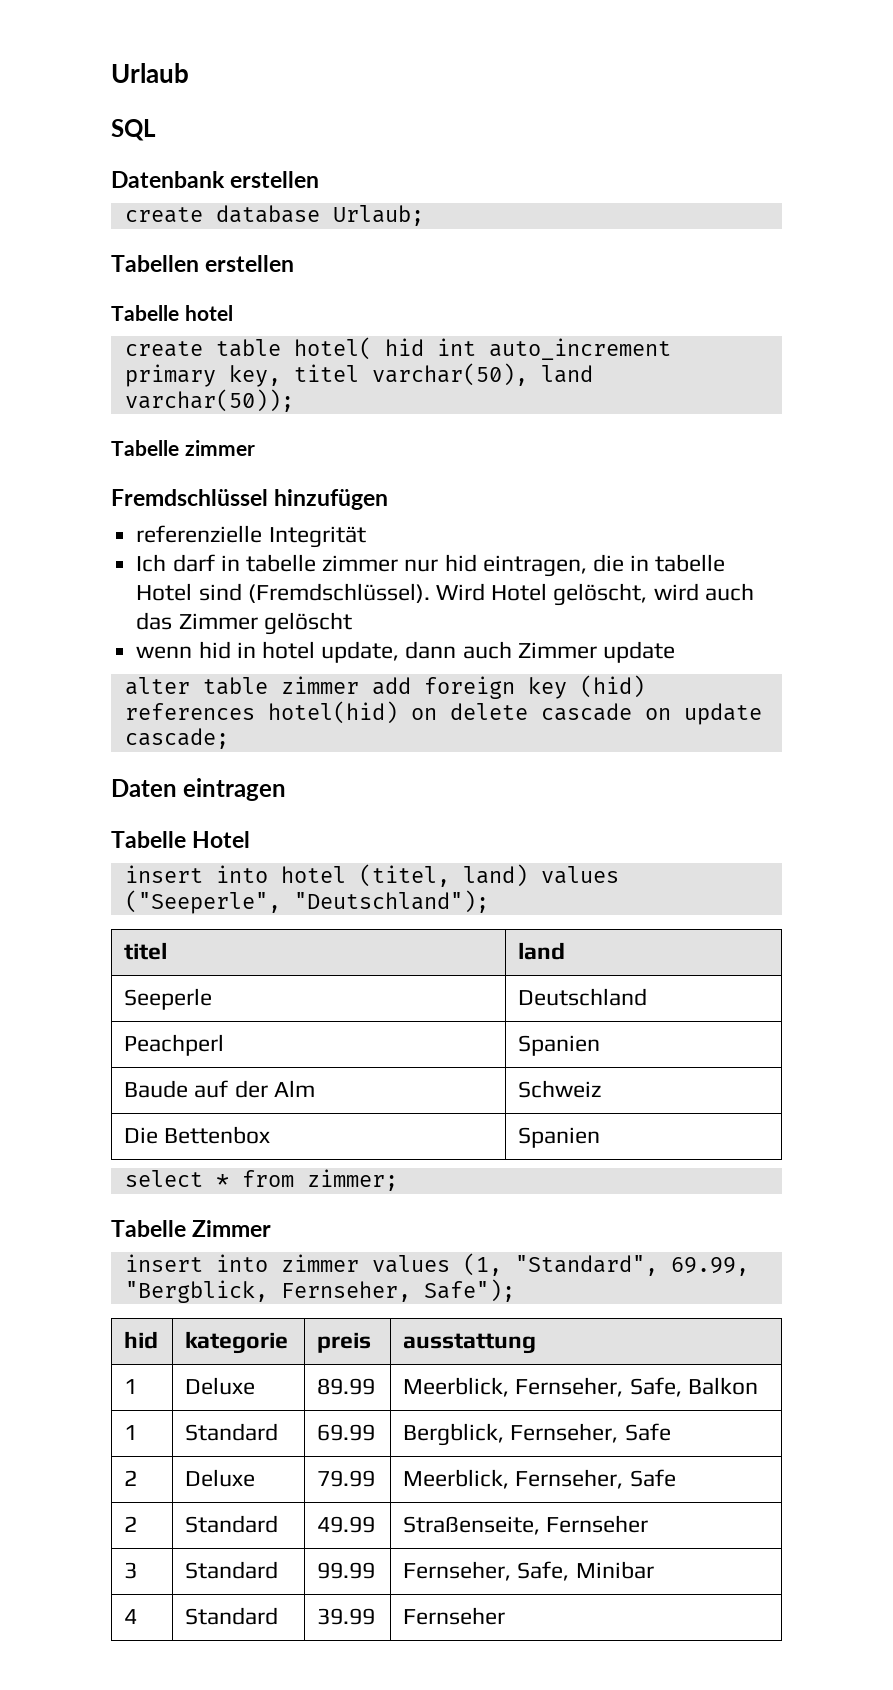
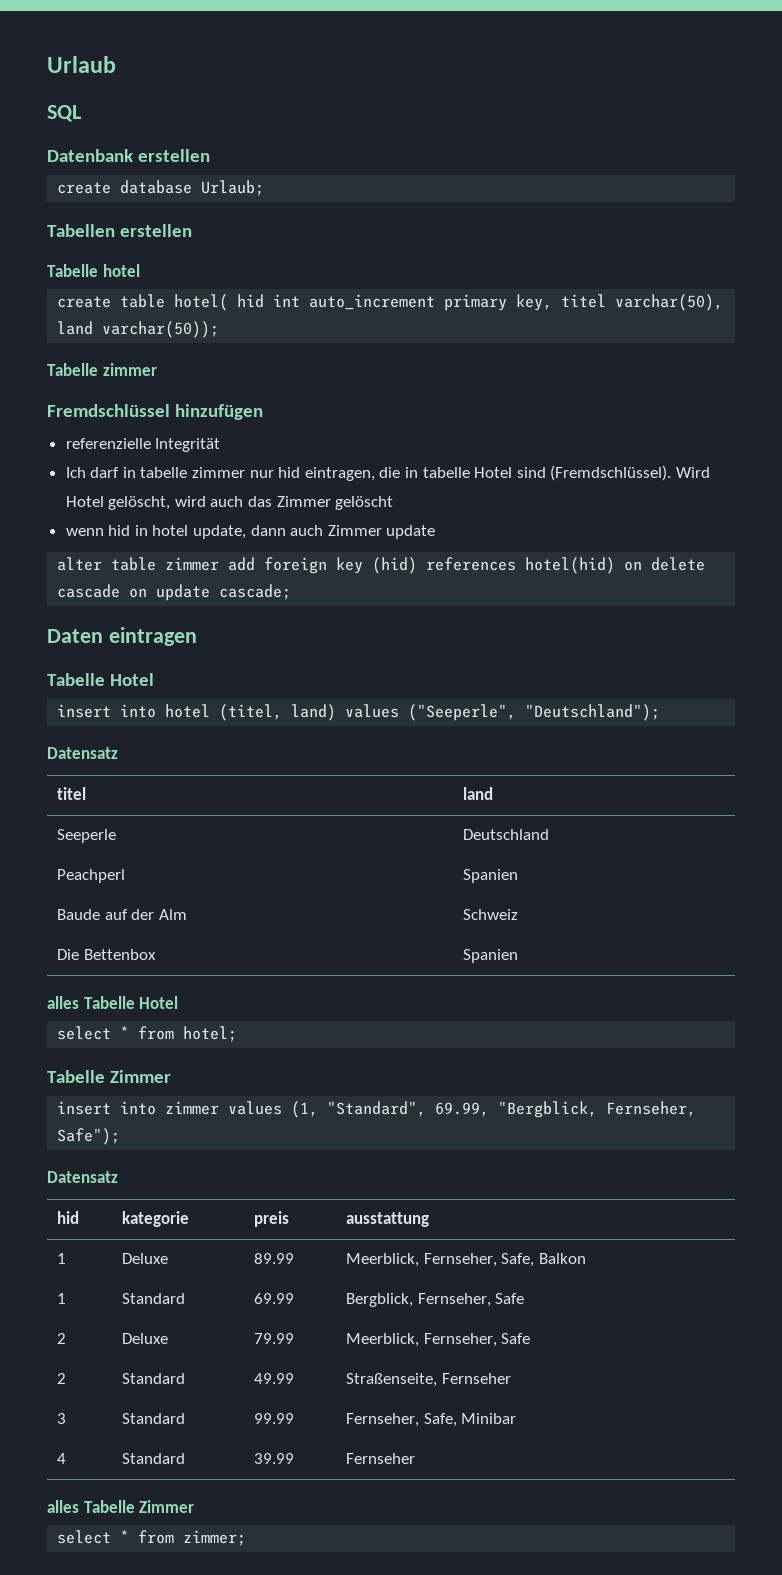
  insert into hotel (titel, land) values ("Seeperle", "Deutschland");
+ Datensatz
- select * from zimmer;
+ alles Tabelle Hotel
+ select * from hotel;
  insert into zimmer values (1, "Standard", 69.99, "Bergblick, Fernseher, Safe");
+ Datensatz
+ alles Tabelle Zimmer
+ select * from zimmer;

